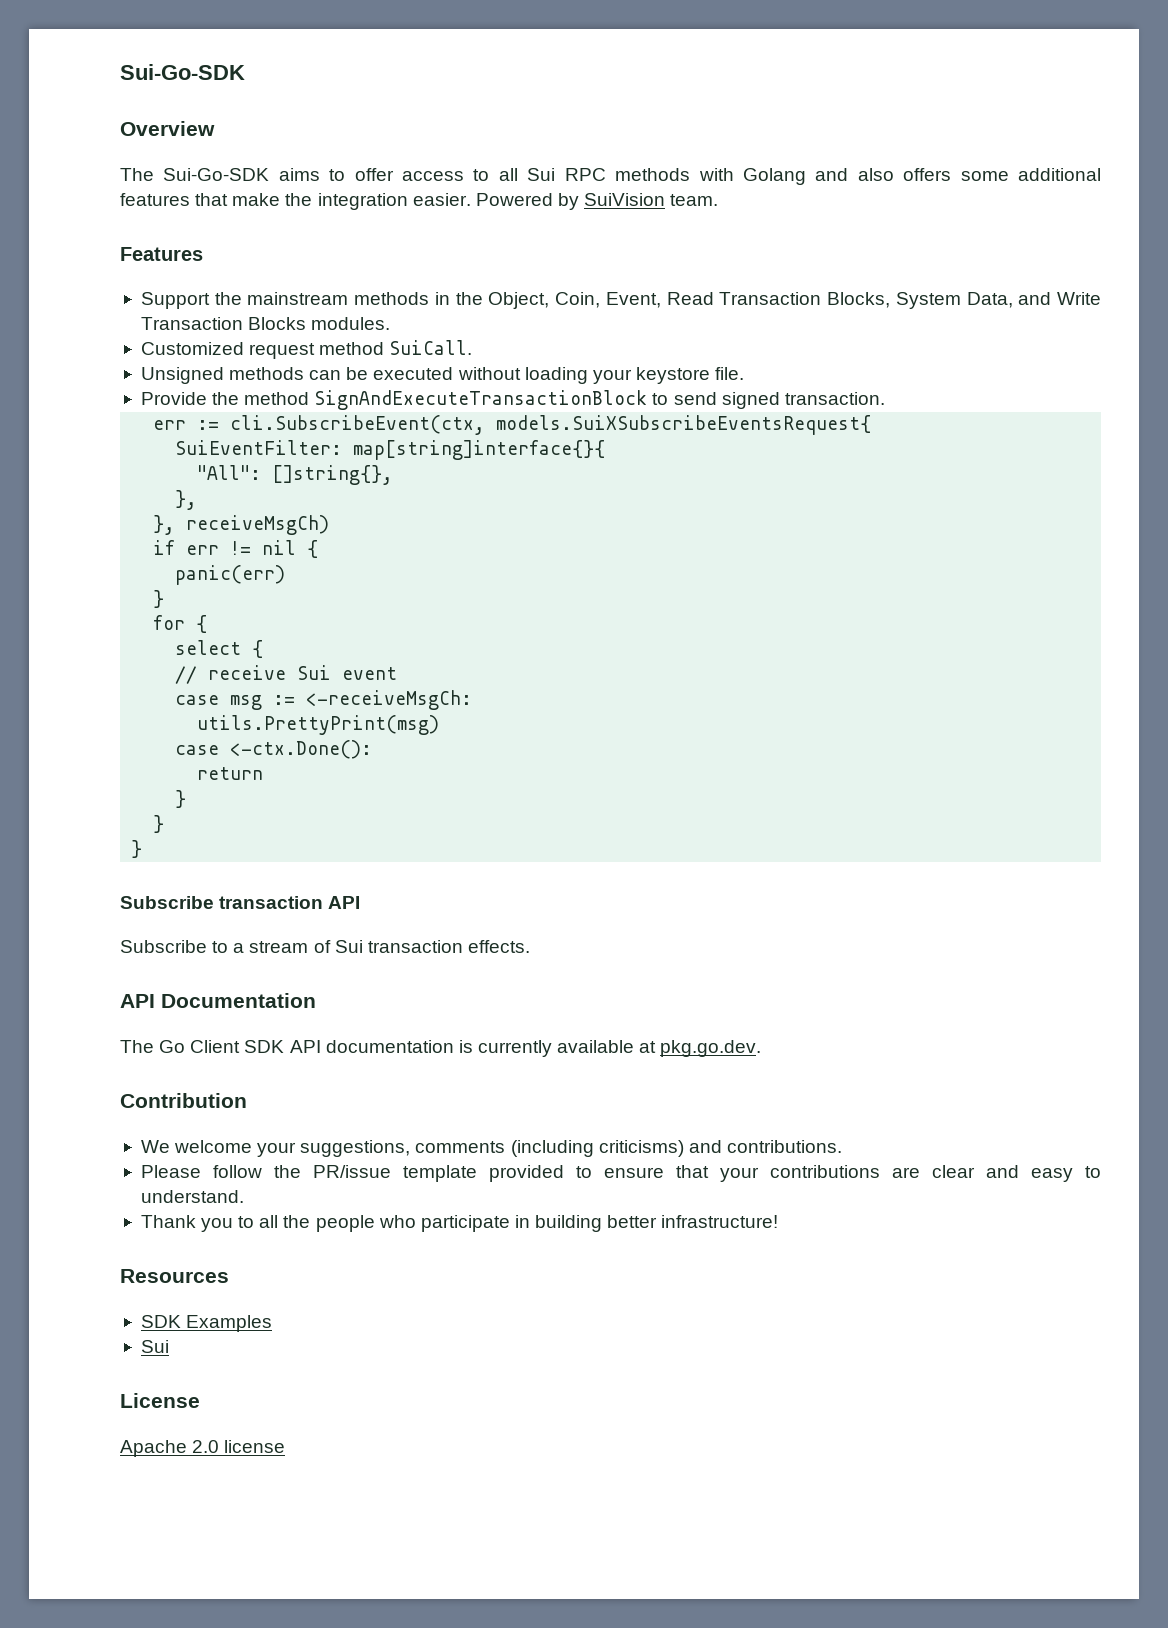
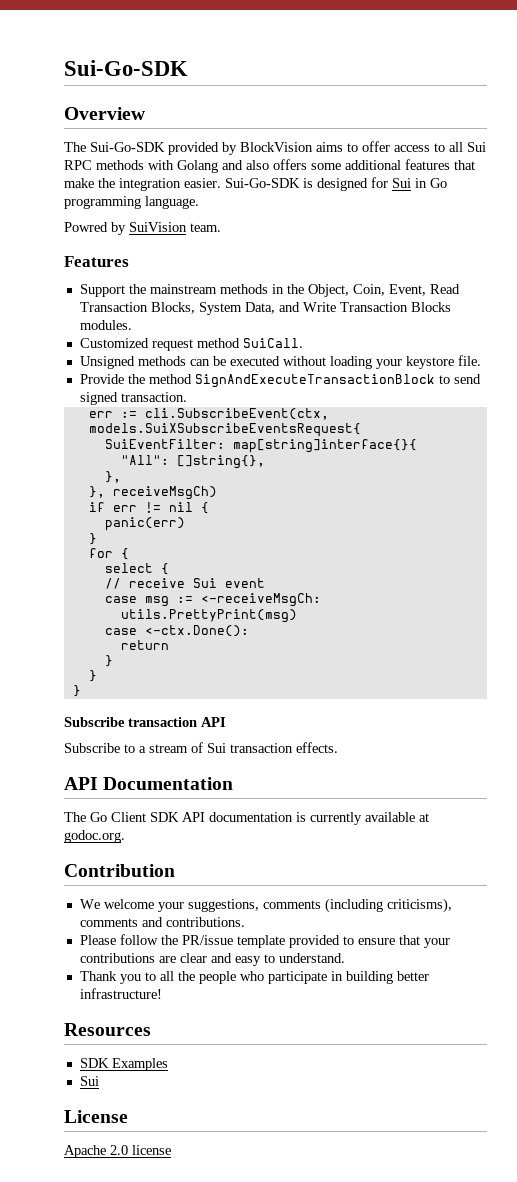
- The Sui-Go-SDK aims to offer access to all Sui RPC methods with Golang and also offers some additional features that make the integration easier.
+ The Sui-Go-SDK provided by BlockVision aims to offer access to all Sui RPC methods with Golang and also offers some additional features that make the integration easier.
- Powered by SuiVision team.
+ Sui-Go-SDK is designed for Sui in Go programming language.
+ Powred by SuiVision team.
- The Go Client SDK API documentation is currently available at pkg.go.dev.
+ The Go Client SDK API documentation is currently available at godoc.org.
- We welcome your suggestions, comments (including criticisms) and contributions.
+ We welcome your suggestions, comments (including criticisms), comments and contributions.

